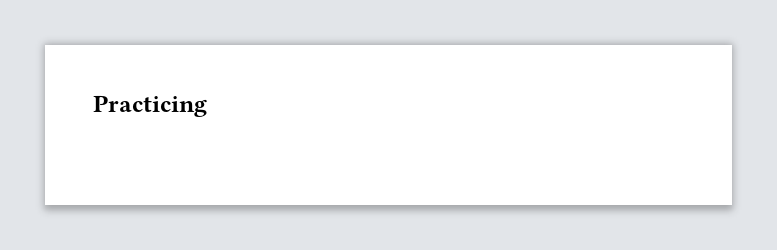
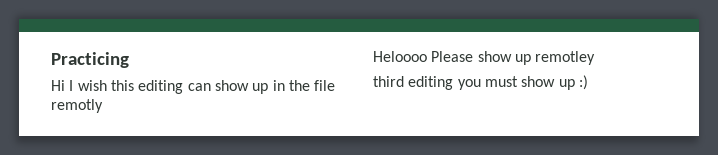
+ Hi I wish this editing can show up in the file remotly
+ Heloooo Please show up remotley
+ third editing you must show up :)

